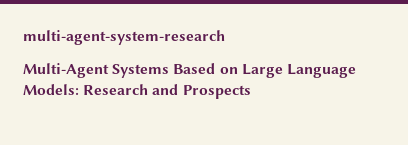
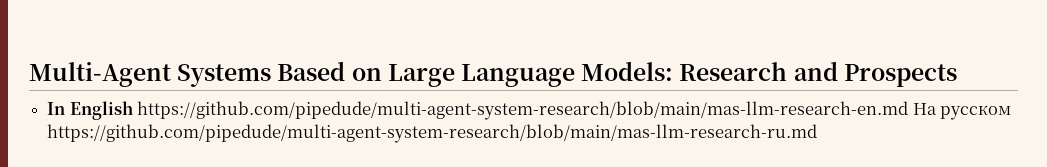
- multi-agent-system-research
+ In English https://github.com/pipedude/multi-agent-system-research/blob/main/mas-llm-research-en.md На русском https://github.com/pipedude/multi-agent-system-research/blob/main/mas-llm-research-ru.md

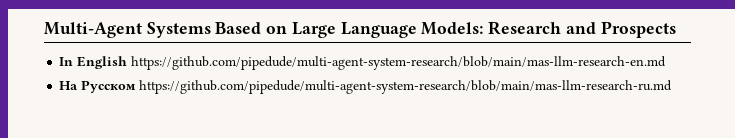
- In English https://github.com/pipedude/multi-agent-system-research/blob/main/mas-llm-research-en.md На русском https://github.com/pipedude/multi-agent-system-research/blob/main/mas-llm-research-ru.md
+ In English https://github.com/pipedude/multi-agent-system-research/blob/main/mas-llm-research-en.md
+ На Русском https://github.com/pipedude/multi-agent-system-research/blob/main/mas-llm-research-ru.md

